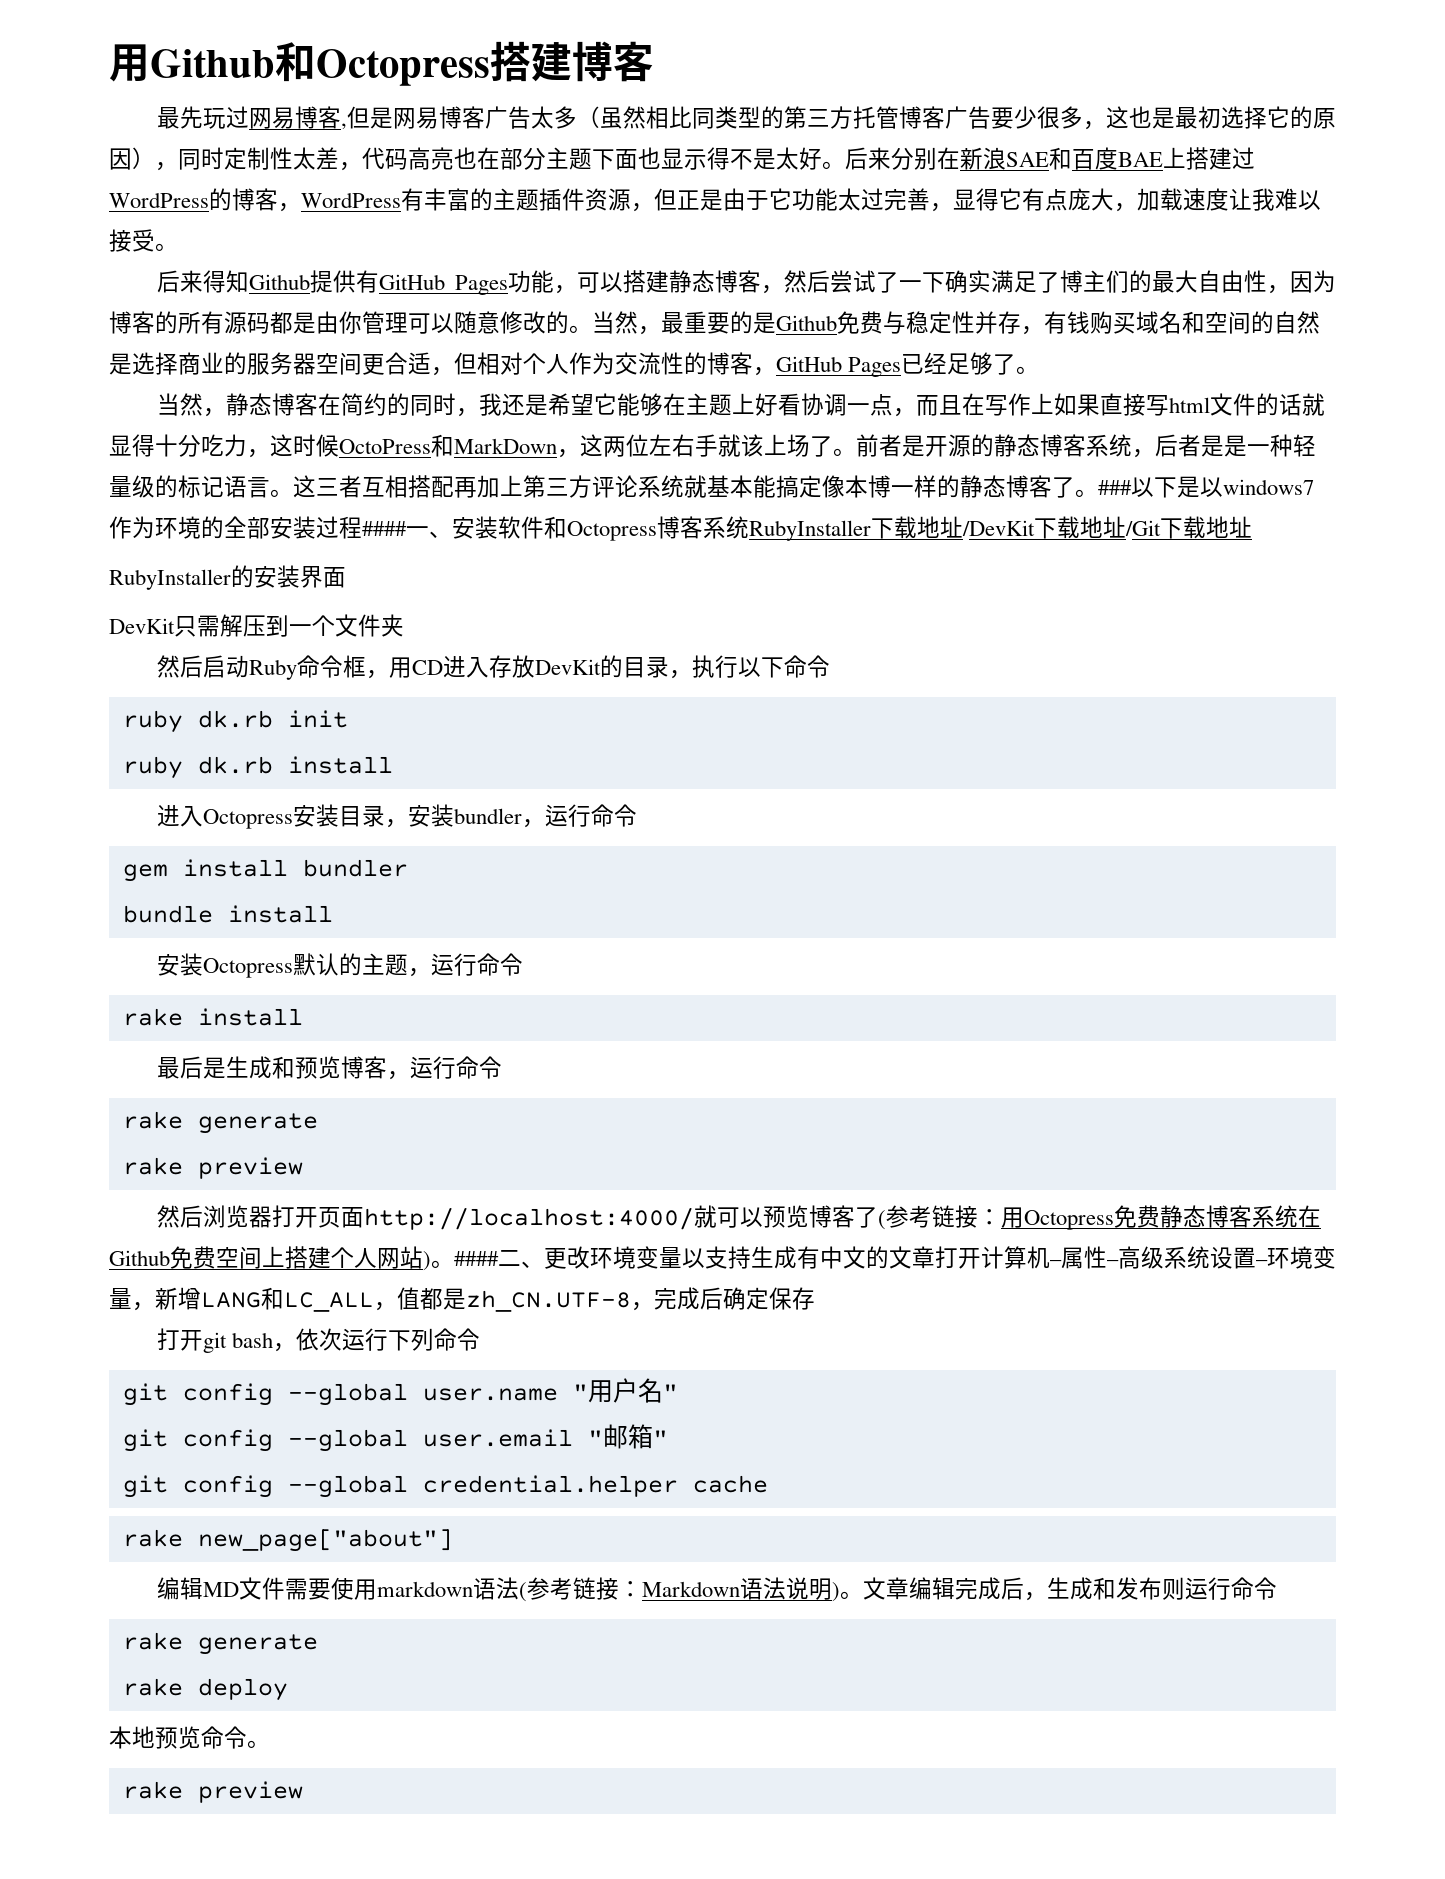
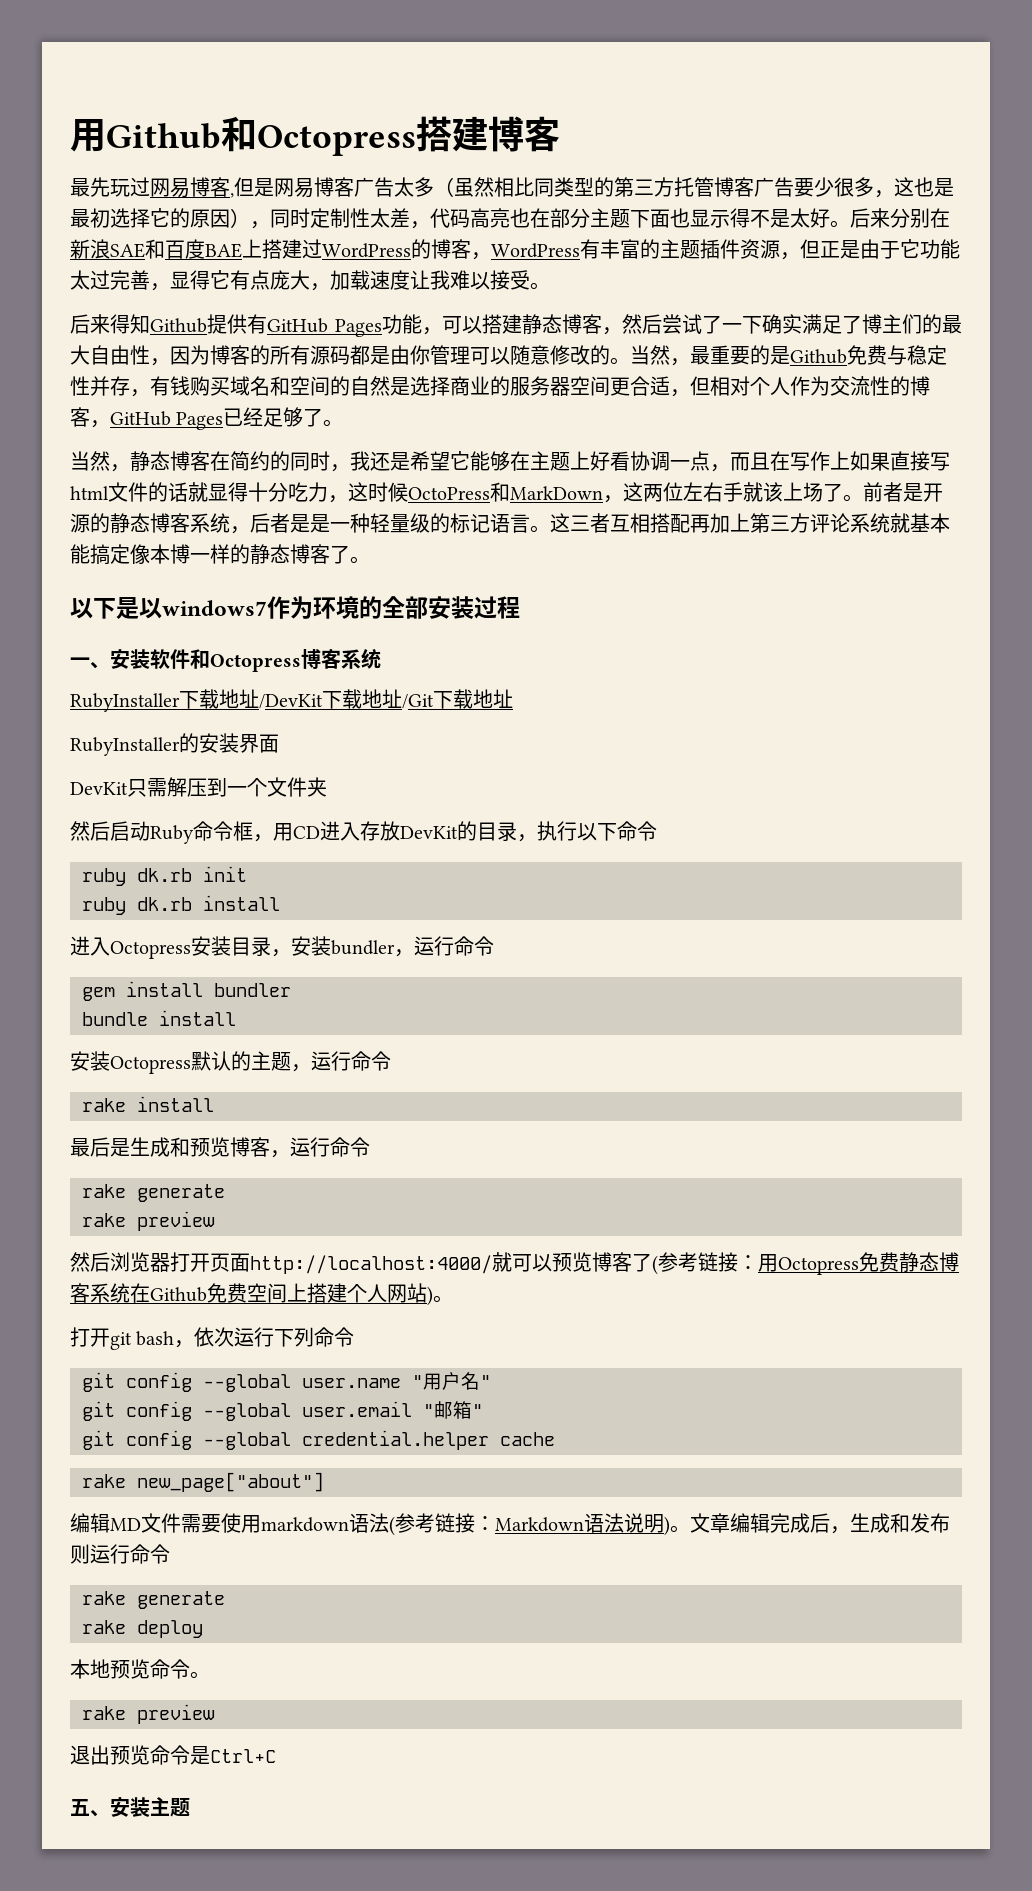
- 这三者互相搭配再加上第三方评论系统就基本能搞定像本博一样的静态博客了。###以下是以windows7作为环境的全部安装过程####一、安装软件和Octopress博客系统RubyInstaller下载地址/DevKit下载地址/Git下载地址
+ 这三者互相搭配再加上第三方评论系统就基本能搞定像本博一样的静态博客了。
+ 以下是以windows7作为环境的全部安装过程
+ 一、安装软件和Octopress博客系统
+ RubyInstaller下载地址/DevKit下载地址/Git下载地址
- ####二、更改环境变量以支持生成有中文的文章打开计算机–属性–高级系统设置–环境变量，新增LANG和LC_ALL，值都是zh_CN.UTF-8，完成后确定保存
+ 退出预览命令是Ctrl+C
+ 五、安装主题

